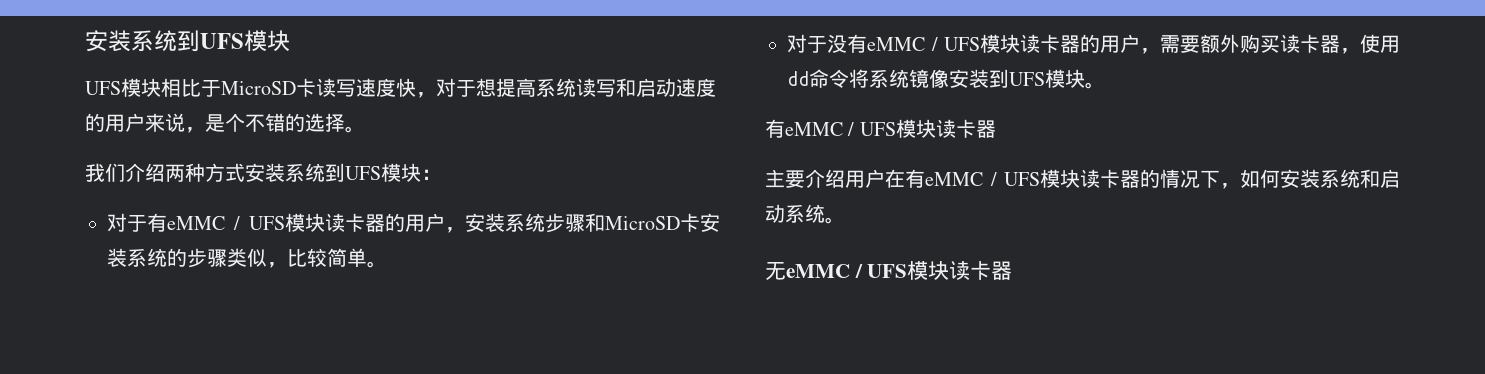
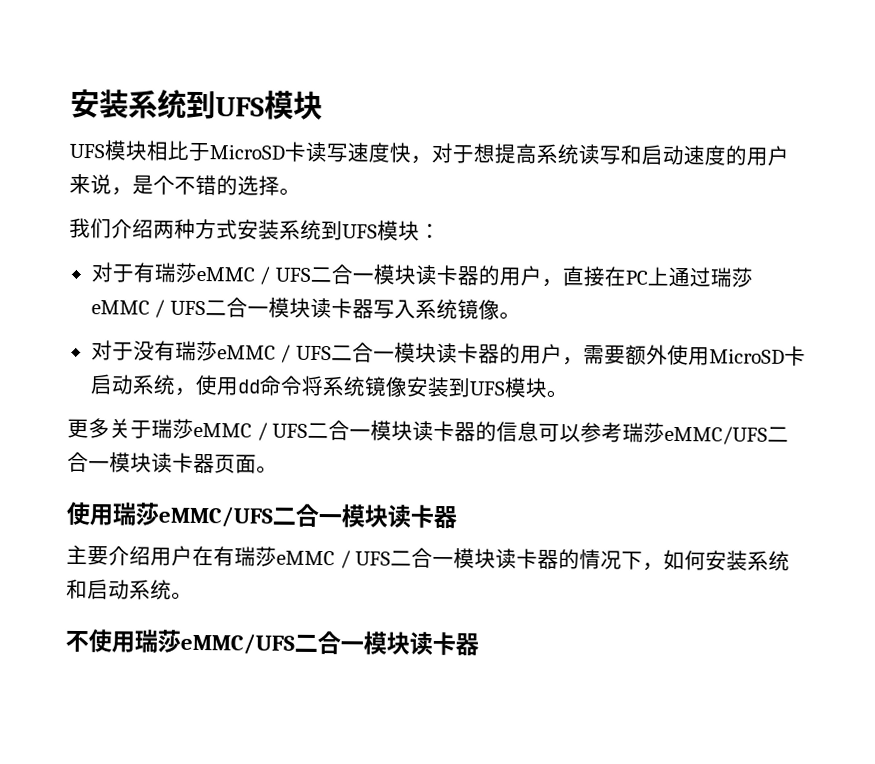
- 对于有eMMC / UFS模块读卡器的用户，安装系统步骤和MicroSD卡安装系统的步骤类似，比较简单。
+ 对于有瑞莎eMMC / UFS二合一模块读卡器的用户，直接在PC上通过瑞莎eMMC / UFS二合一模块读卡器写入系统镜像。
- 对于没有eMMC / UFS模块读卡器的用户，需要额外购买读卡器，使用dd命令将系统镜像安装到UFS模块。
- 有eMMC / UFS模块读卡器
+ 对于没有瑞莎eMMC / UFS二合一模块读卡器的用户，需要额外使用MicroSD卡启动系统，使用dd命令将系统镜像安装到UFS模块。
+ 更多关于瑞莎eMMC / UFS二合一模块读卡器的信息可以参考瑞莎eMMC/UFS二合一模块读卡器页面。
+ 使用瑞莎eMMC/UFS二合一模块读卡器
- 主要介绍用户在有eMMC / UFS模块读卡器的情况下，如何安装系统和启动系统。
+ 主要介绍用户在有瑞莎eMMC / UFS二合一模块读卡器的情况下，如何安装系统和启动系统。
- 无eMMC / UFS模块读卡器
+ 不使用瑞莎eMMC/UFS二合一模块读卡器

